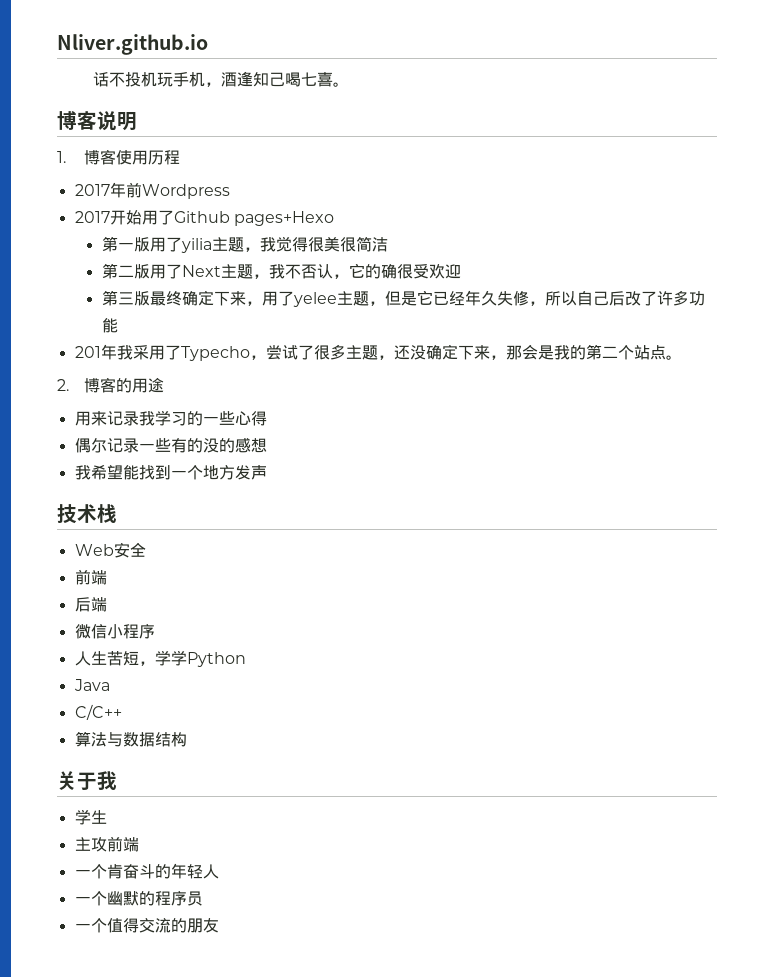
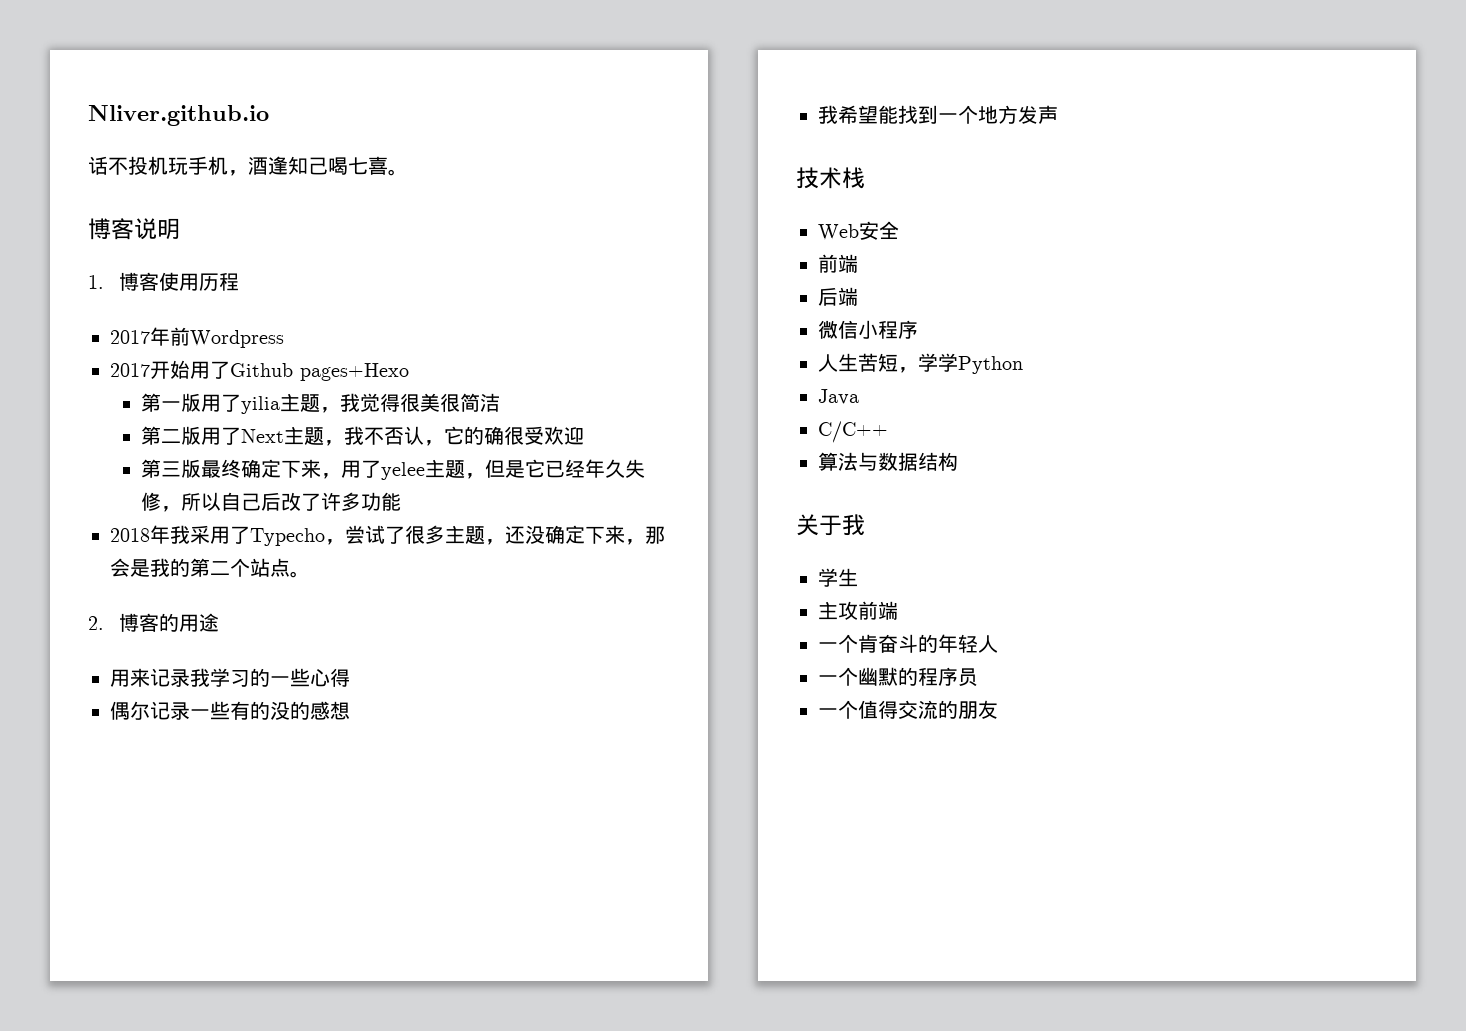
- 201年我采用了Typecho，尝试了很多主题，还没确定下来，那会是我的第二个站点。
+ 2018年我采用了Typecho，尝试了很多主题，还没确定下来，那会是我的第二个站点。

